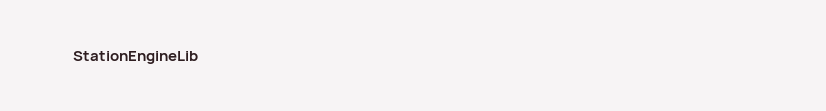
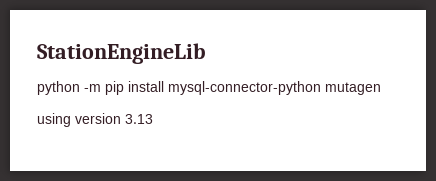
+ python -m pip install mysql-connector-python mutagen
+ using version 3.13

